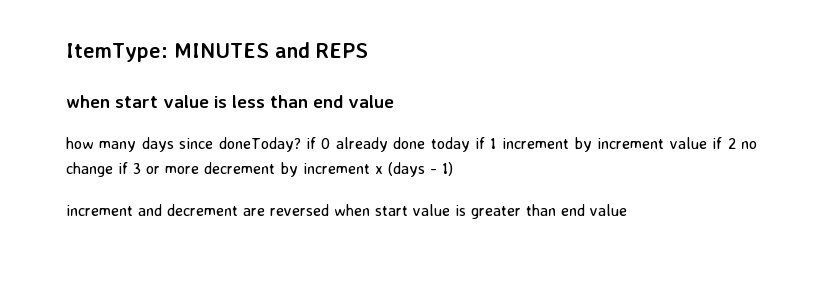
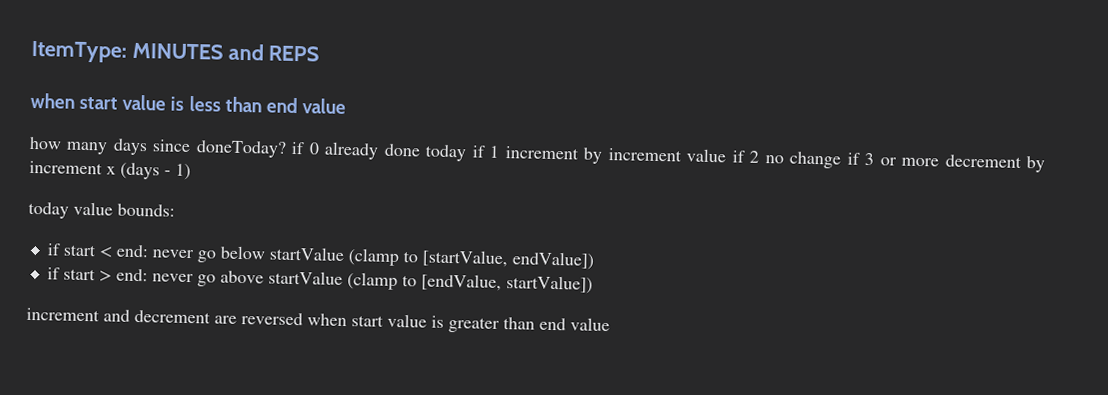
+ today value bounds:
+ if start < end: never go below startValue (clamp to [startValue, endValue])
+ if start > end: never go above startValue (clamp to [endValue, startValue])

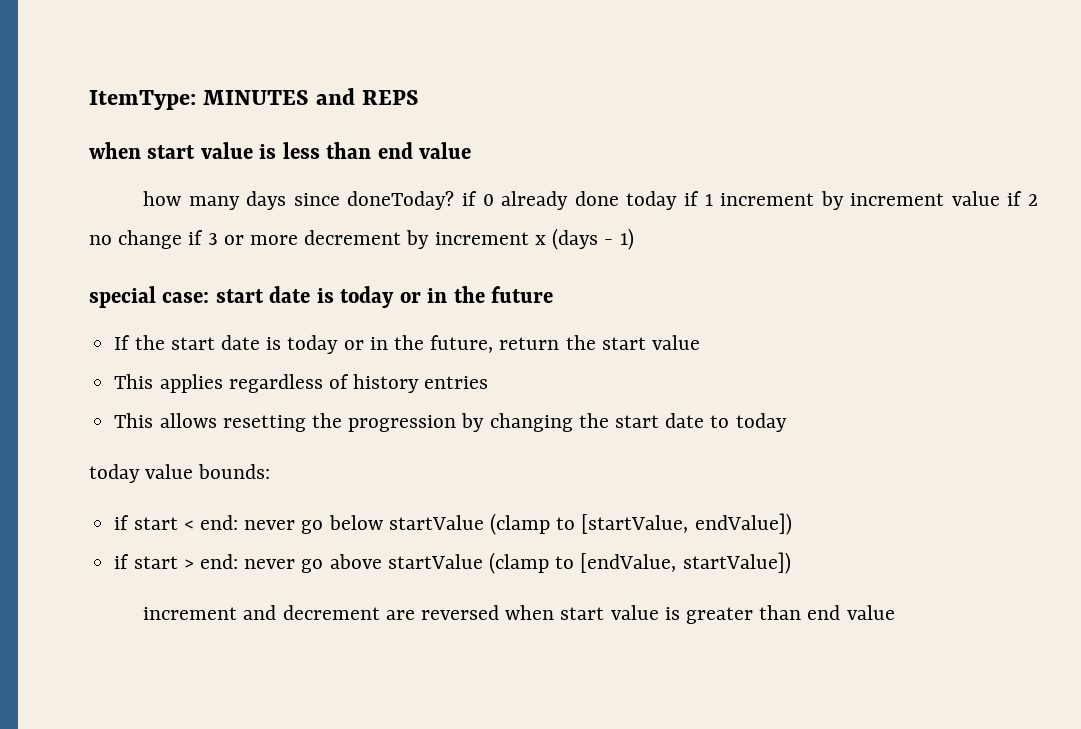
+ special case: start date is today or in the future
+ If the start date is today or in the future, return the start value
+ This applies regardless of history entries
+ This allows resetting the progression by changing the start date to today

